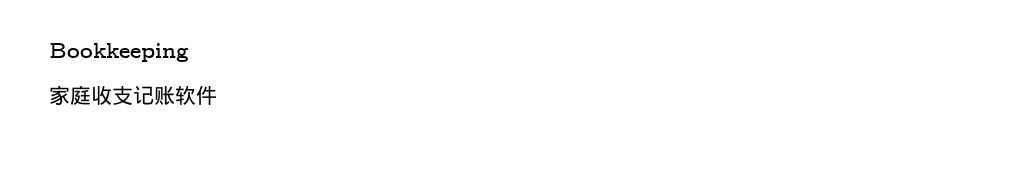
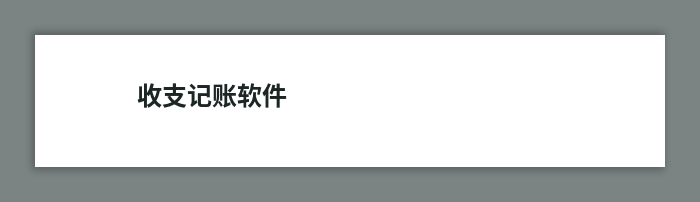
- Bookkeeping
- 家庭收支记账软件
+ 收支记账软件

